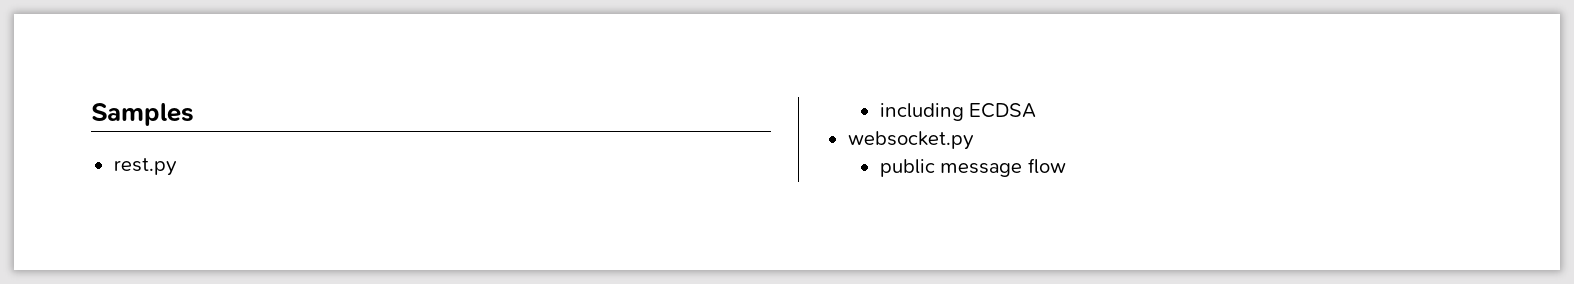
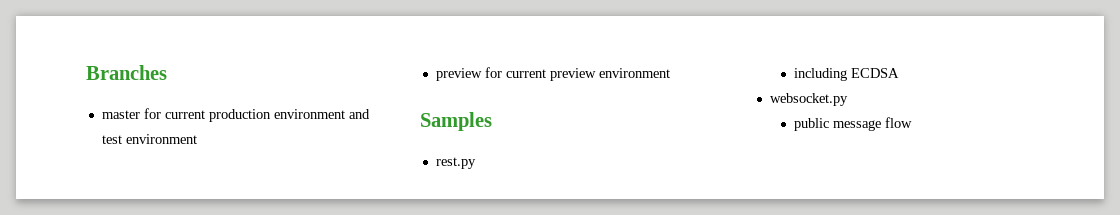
+ Branches
+ master for current production environment and test environment
+ preview for current preview environment

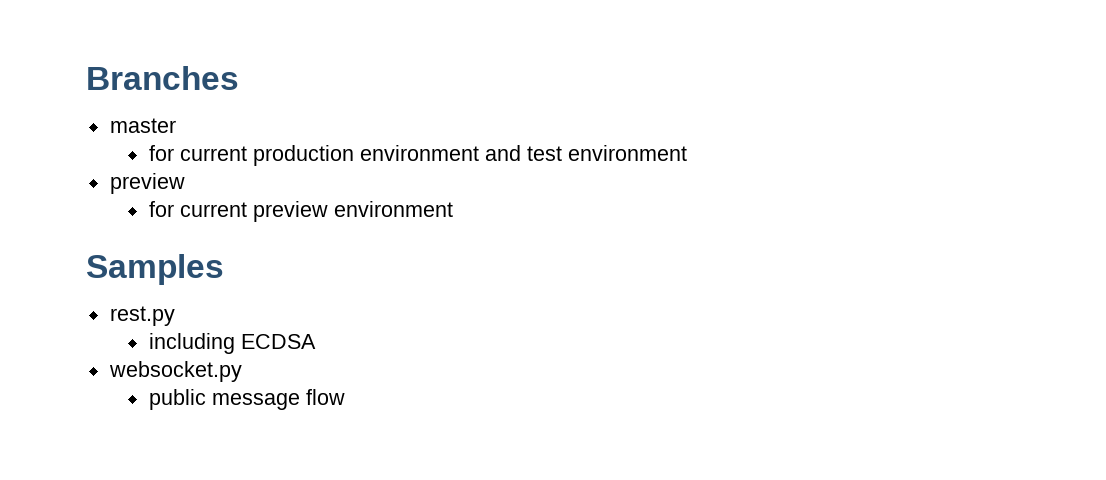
- master for current production environment and test environment
- preview for current preview environment
+ master
+ for current production environment and test environment
+ preview
+ for current preview environment

